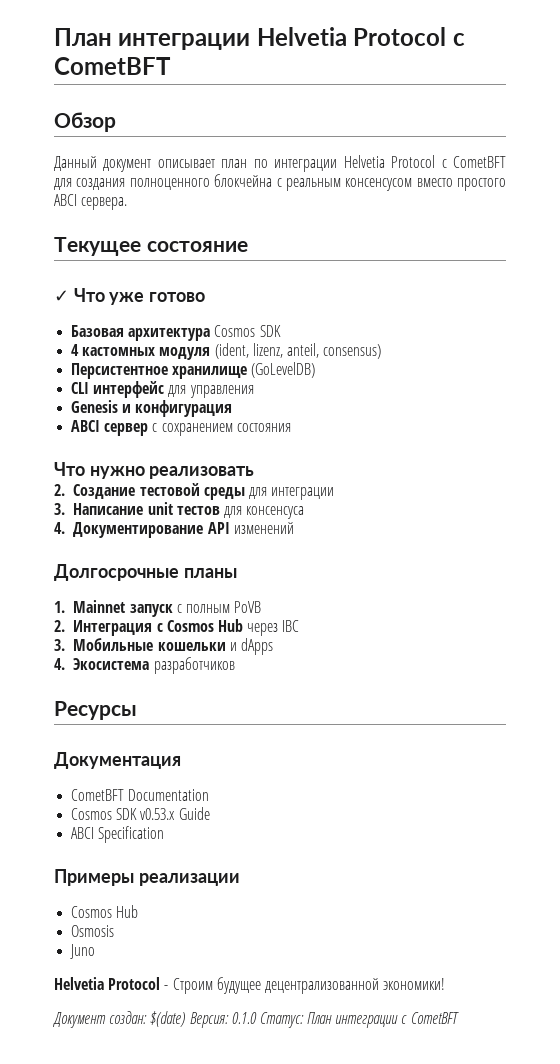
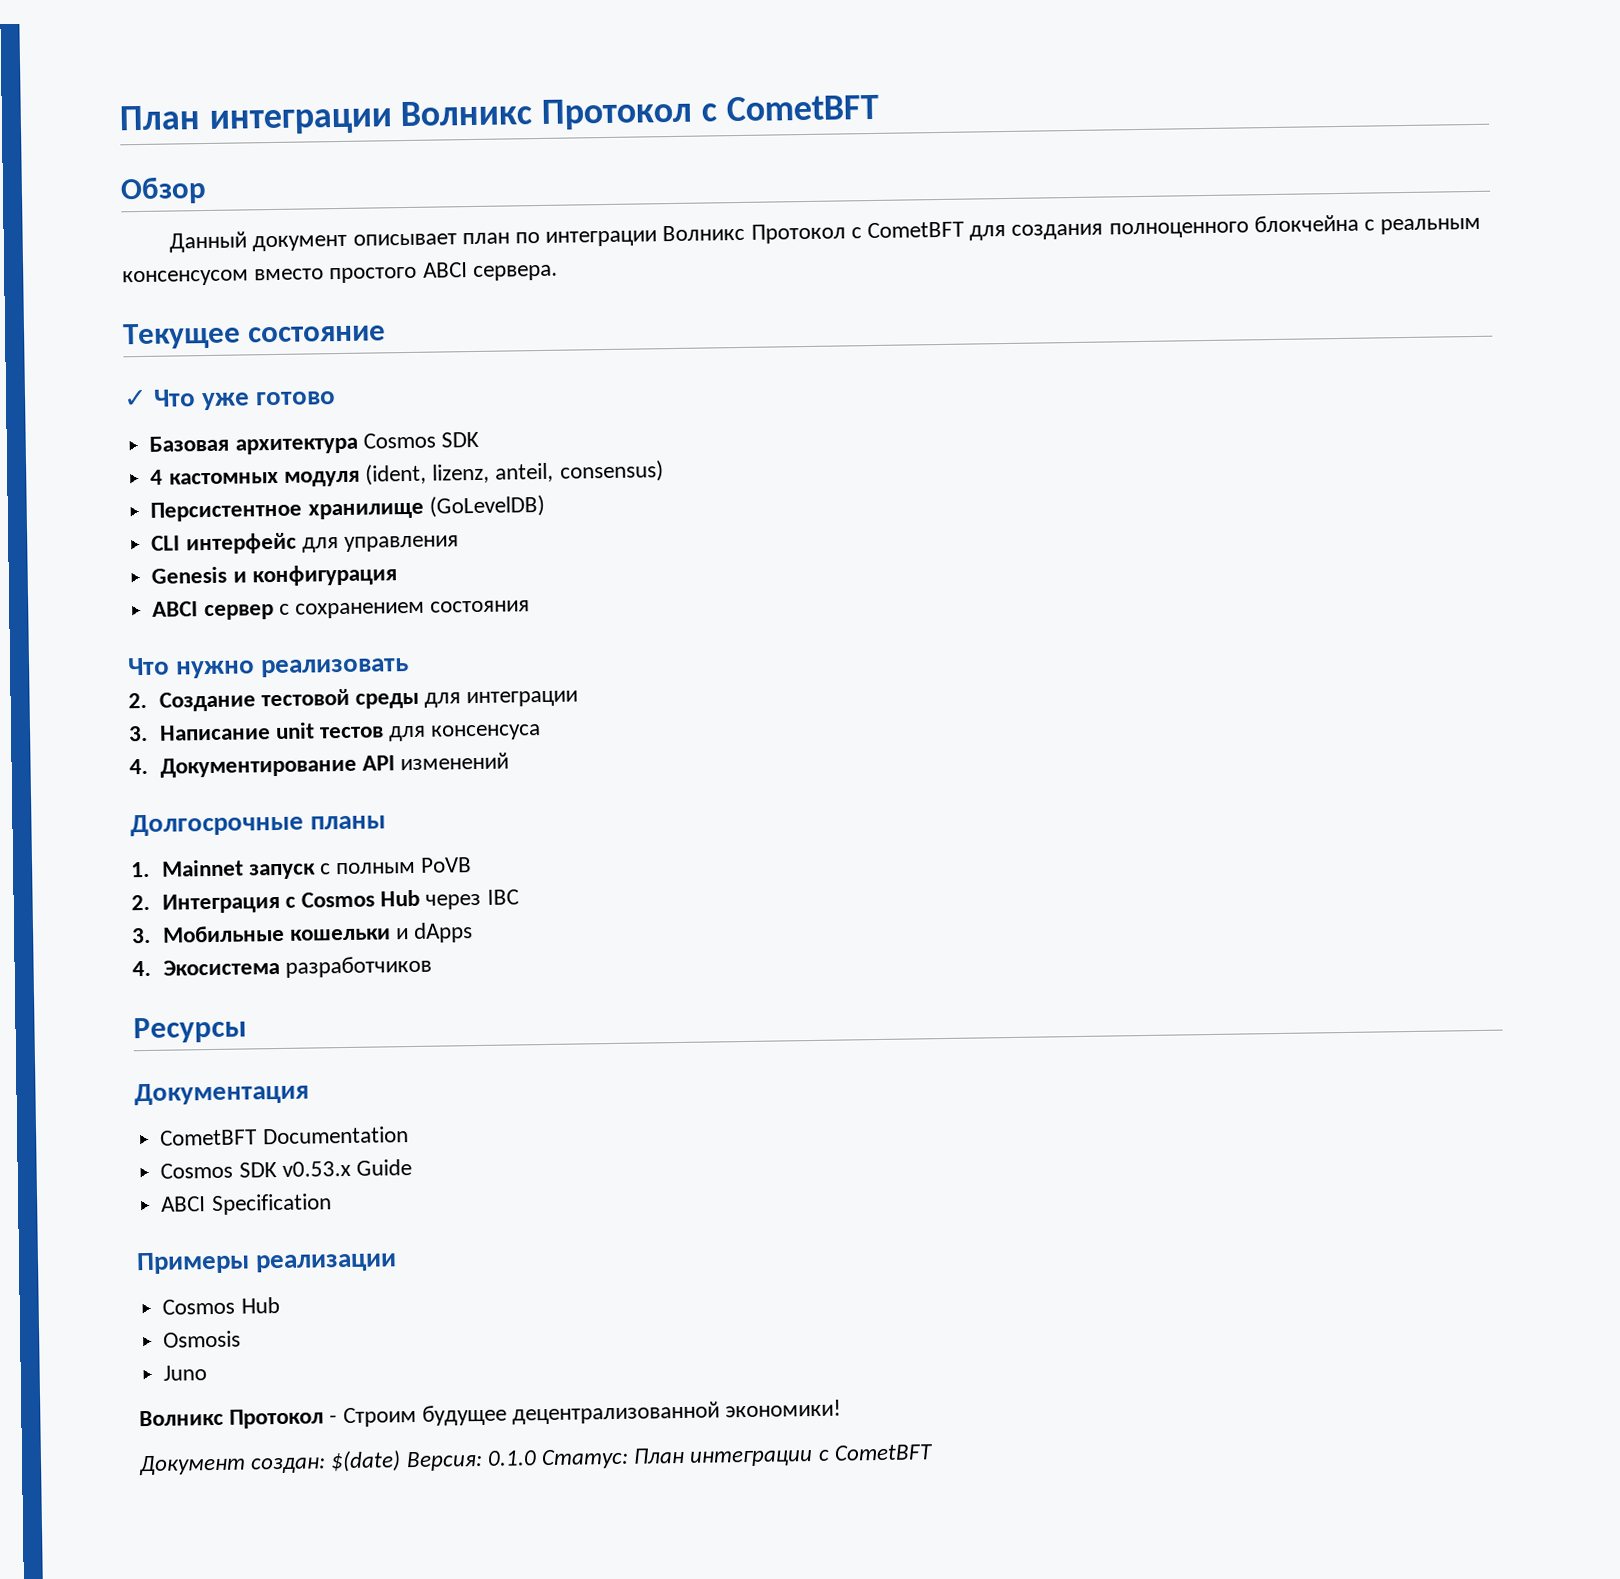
- План интеграции Helvetia Protocol с CometBFT
+ План интеграции Волникс Протокол с CometBFT
- Данный документ описывает план по интеграции Helvetia Protocol с CometBFT для создания полноценного блокчейна с реальным консенсусом вместо простого ABCI сервера.
+ Данный документ описывает план по интеграции Волникс Протокол с CometBFT для создания полноценного блокчейна с реальным консенсусом вместо простого ABCI сервера.
- Helvetia Protocol - Строим будущее децентрализованной экономики!
+ Волникс Протокол - Строим будущее децентрализованной экономики!

